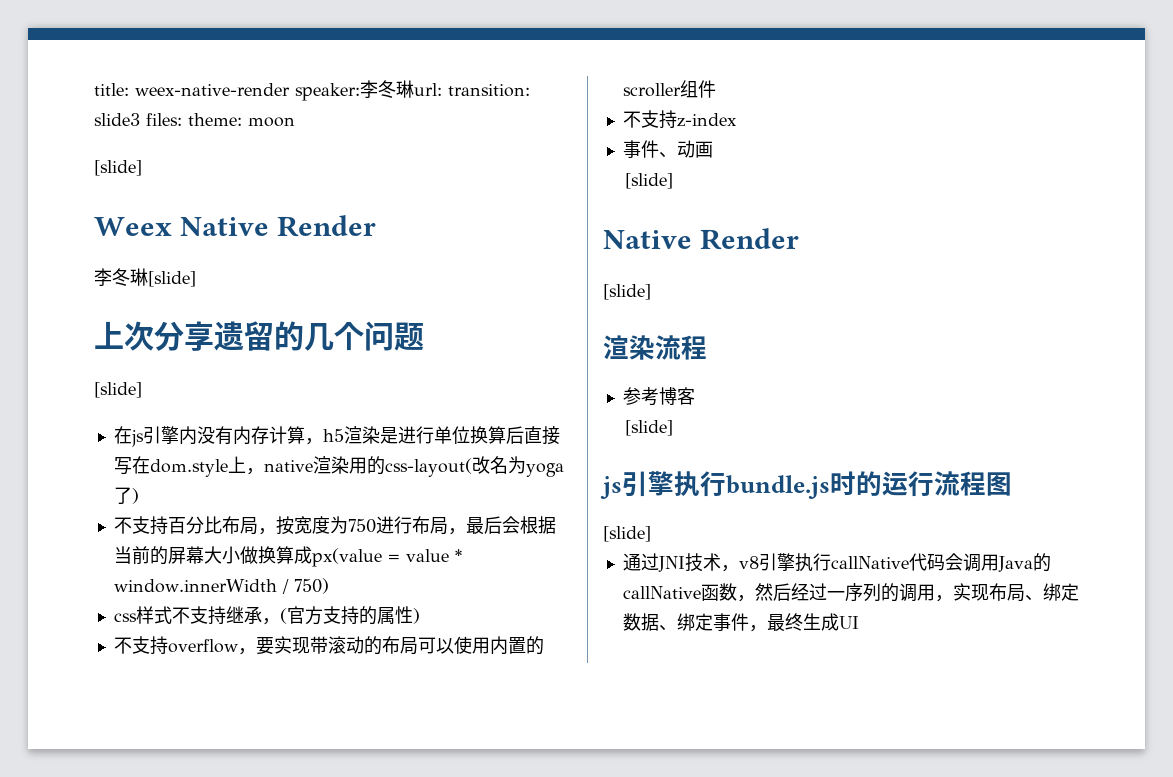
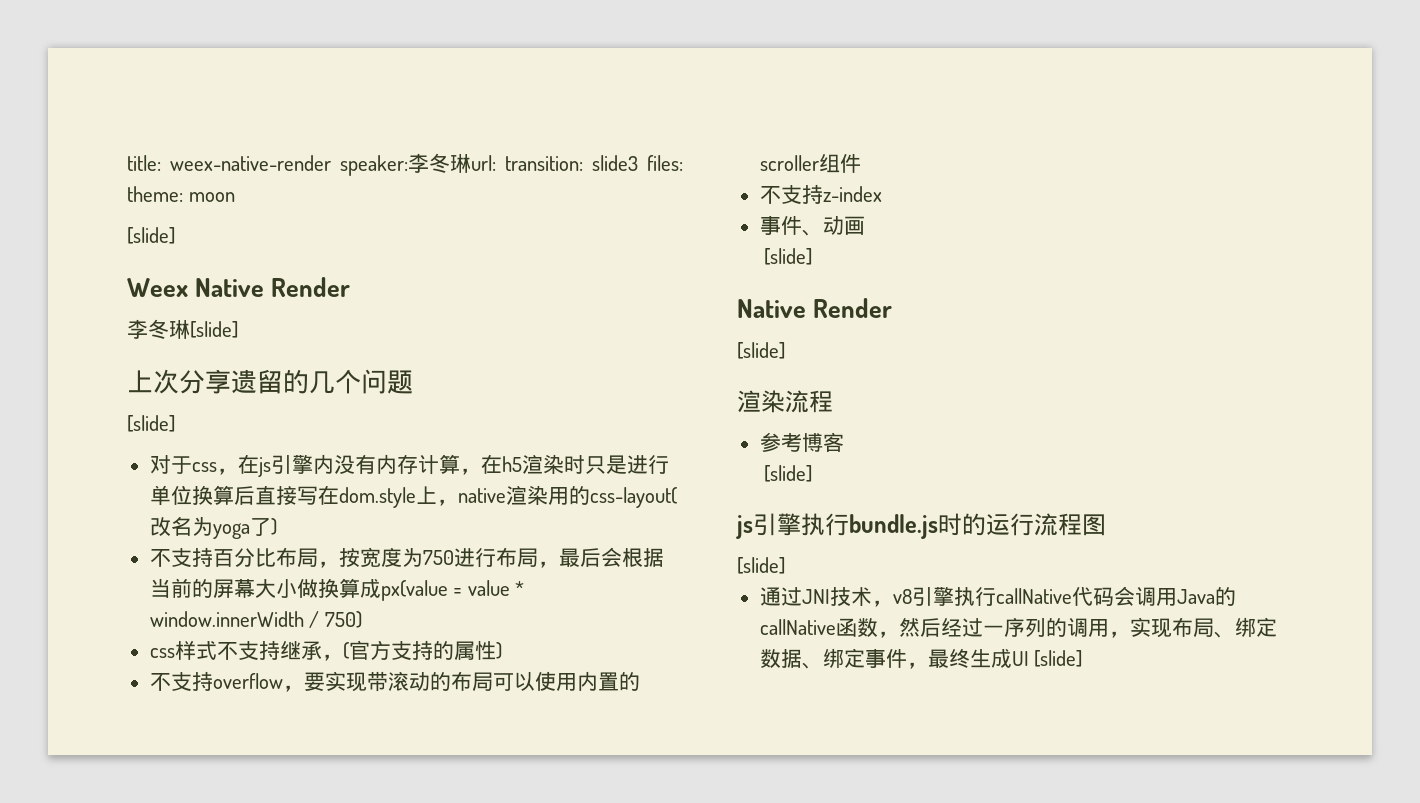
- 在js引擎内没有内存计算，h5渲染是进行单位换算后直接写在dom.style上，native渲染用的css-layout(改名为yoga了)
+ 对于css，在js引擎内没有内存计算，在h5渲染时只是进行单位换算后直接写在dom.style上，native渲染用的css-layout(改名为yoga了)
- 通过JNI技术，v8引擎执行callNative代码会调用Java的callNative函数，然后经过一序列的调用，实现布局、绑定数据、绑定事件，最终生成UI
+ 通过JNI技术，v8引擎执行callNative代码会调用Java的callNative函数，然后经过一序列的调用，实现布局、绑定数据、绑定事件，最终生成UI [slide]

